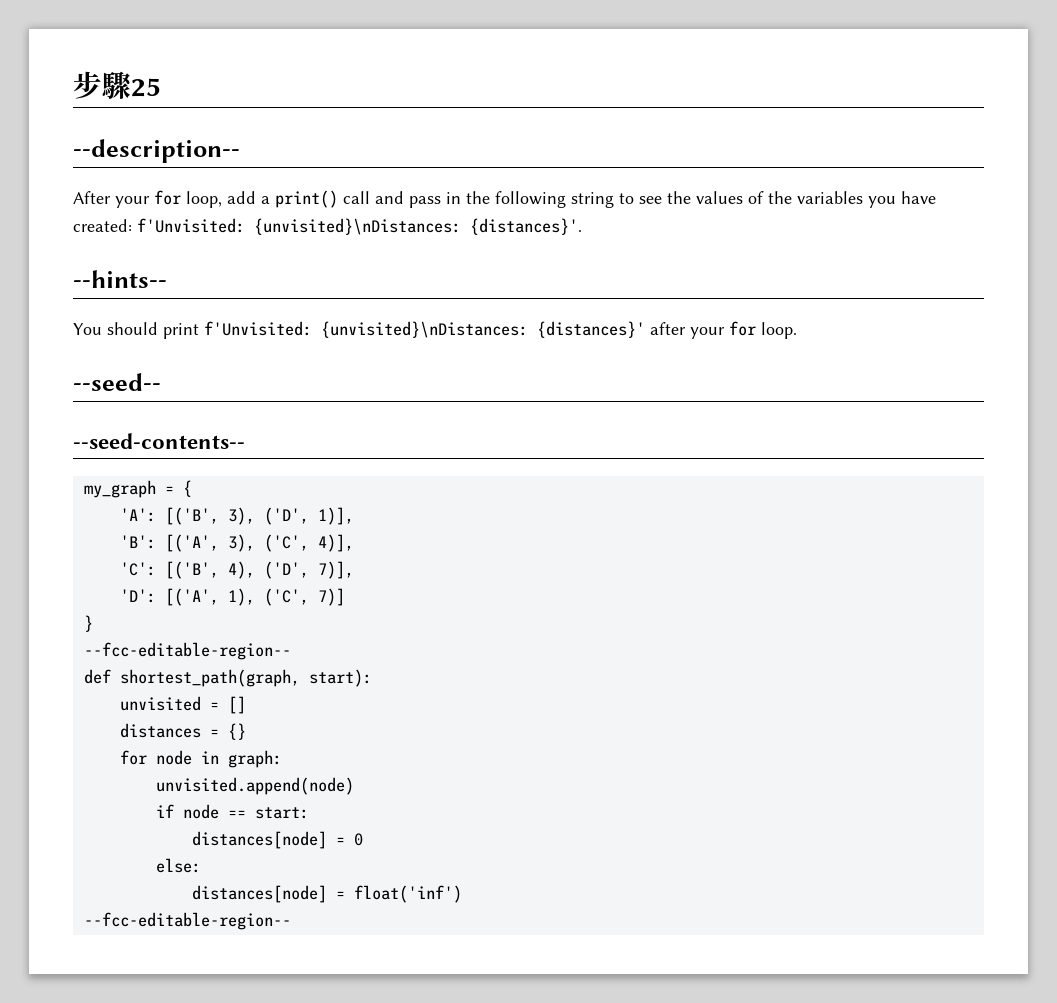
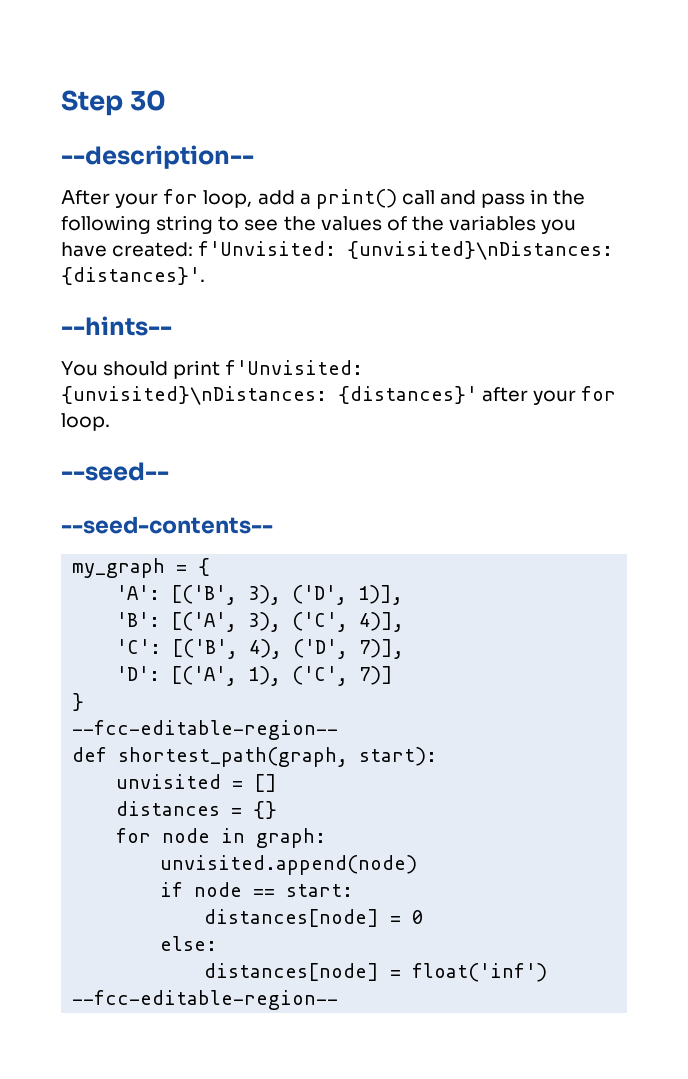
- 步驟25
+ Step 30

